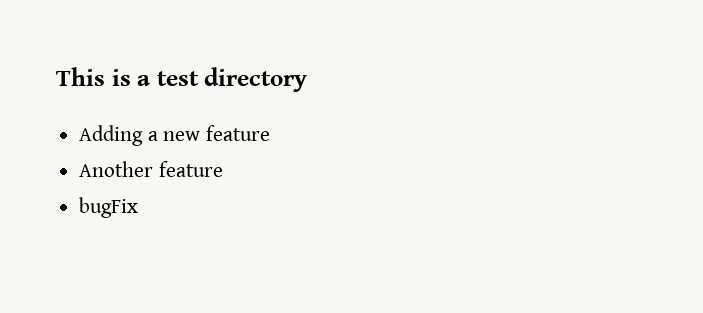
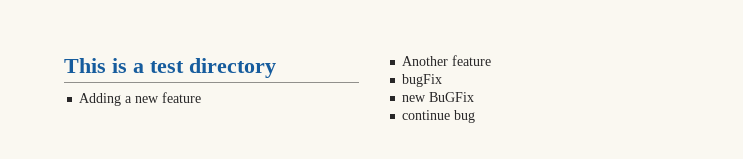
+ new BuGFix
+ continue bug

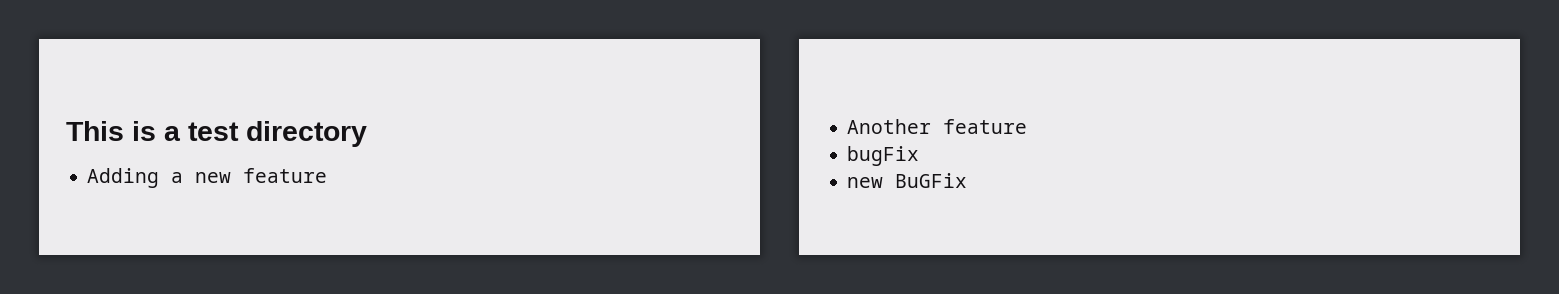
- continue bug

